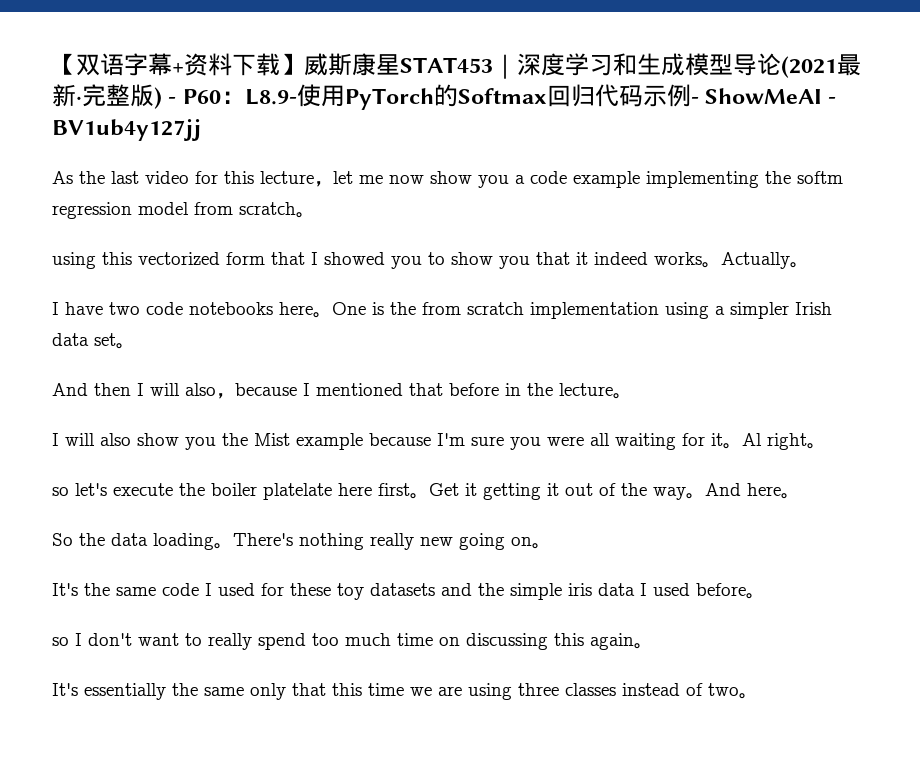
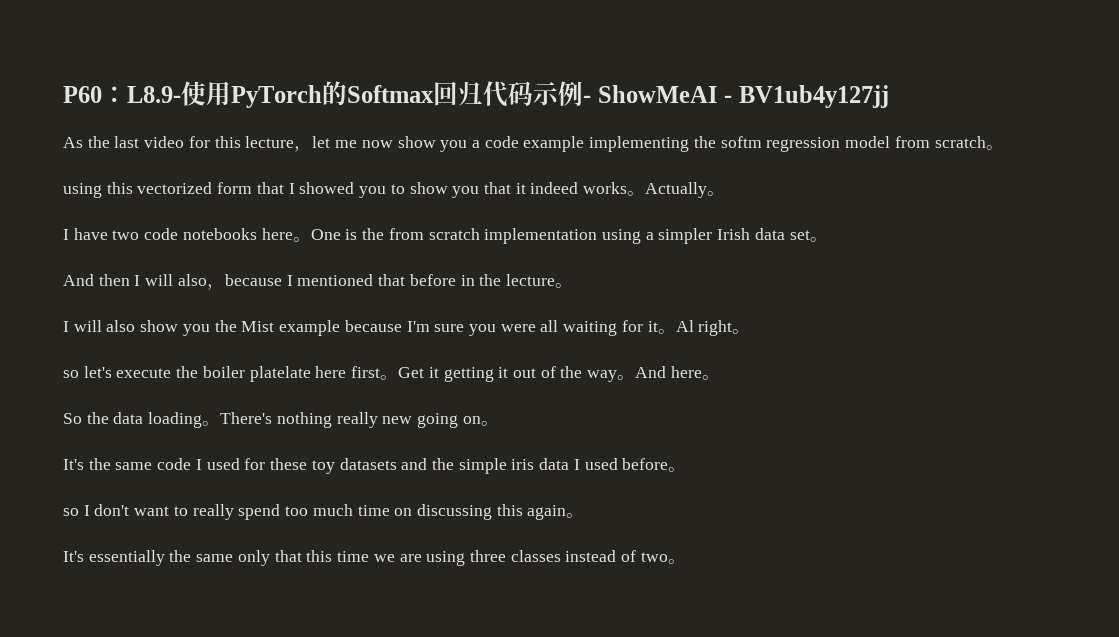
- 【双语字幕+资料下载】威斯康星STAT453｜深度学习和生成模型导论(2021最新·完整版) - P60：L8.9-使用PyTorch的Softmax回归代码示例- ShowMeAI - BV1ub4y127jj
+ P60：L8.9-使用PyTorch的Softmax回归代码示例- ShowMeAI - BV1ub4y127jj

